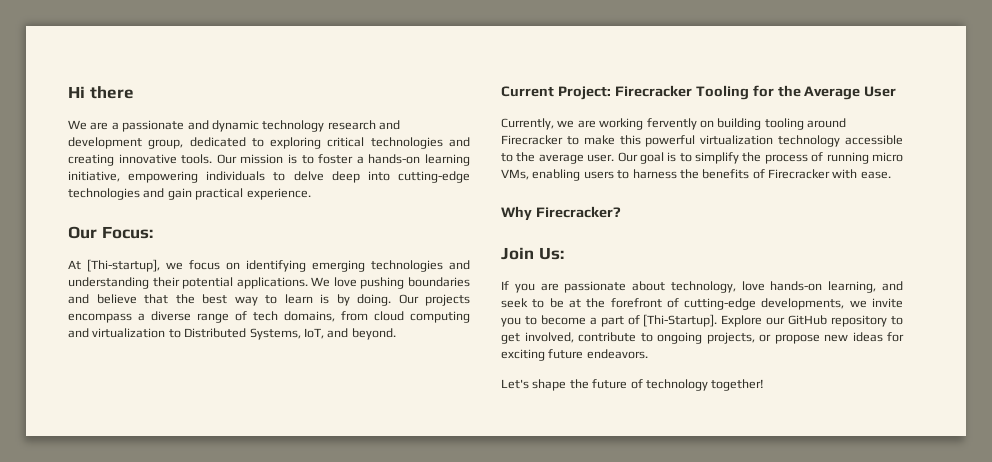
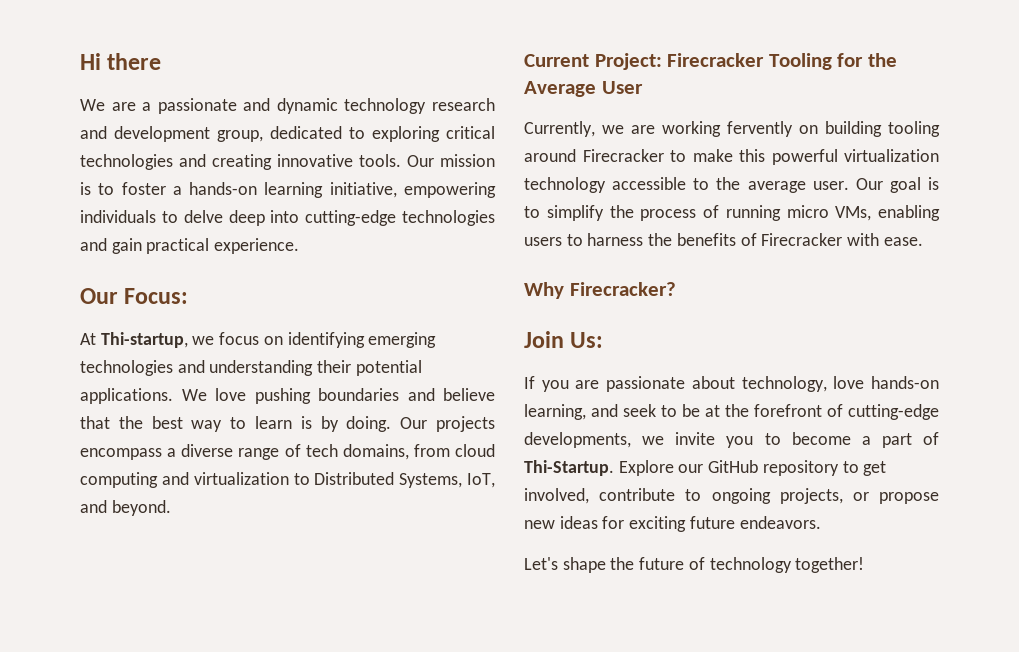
- At [Thi-startup], we focus on identifying emerging technologies and understanding their potential applications.
+ At Thi-startup, we focus on identifying emerging technologies and understanding their potential applications.
- If you are passionate about technology, love hands-on learning, and seek to be at the forefront of cutting-edge developments, we invite you to become a part of [Thi-Startup].
+ If you are passionate about technology, love hands-on learning, and seek to be at the forefront of cutting-edge developments, we invite you to become a part of Thi-Startup.

